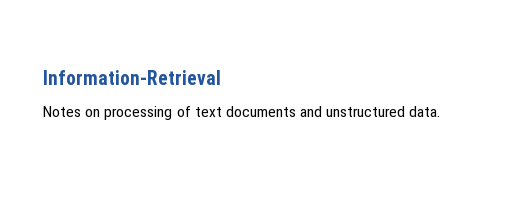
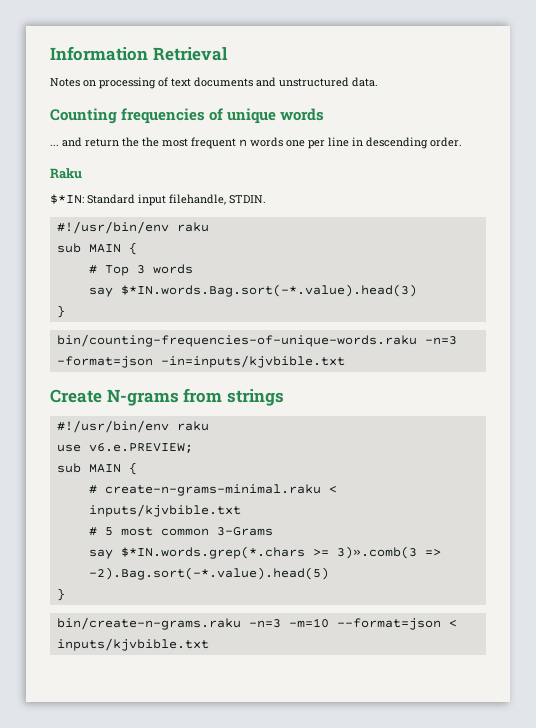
- Information-Retrieval
+ Information Retrieval
+ Counting frequencies of unique words
+ ... and return the the most frequent n words one per line in descending order.
+ Raku
+ $*IN: Standard input filehandle, STDIN.
+ #!/usr/bin/env raku
+ sub MAIN {
+ # Top 3 words
+ say $*IN.words.Bag.sort(-*.value).head(3)
+ }
+ bin/counting-frequencies-of-unique-words.raku -n=3 -format=json -in=inputs/kjvbible.txt
+ Create N-grams from strings
+ #!/usr/bin/env raku
+ use v6.e.PREVIEW;
+ sub MAIN {
+ # create-n-grams-minimal.raku < inputs/kjvbible.txt
+ # 5 most common 3-Grams
+ say $*IN.words.grep(*.chars >= 3)».comb(3 => -2).Bag.sort(-*.value).head(5)
+ }
+ bin/create-n-grams.raku -n=3 -m=10 --format=json < inputs/kjvbible.txt

